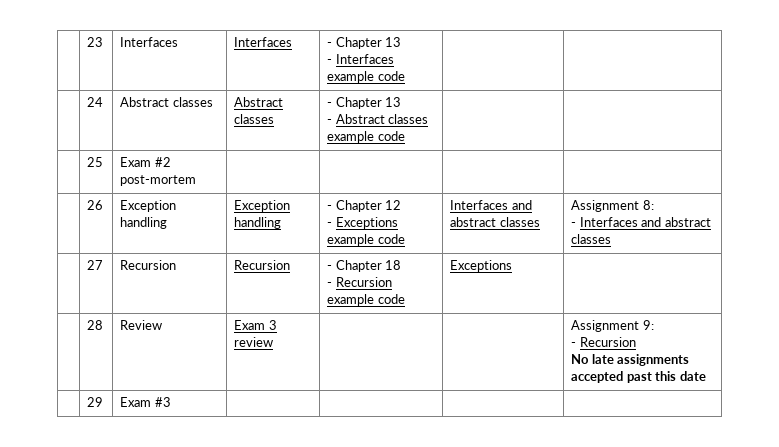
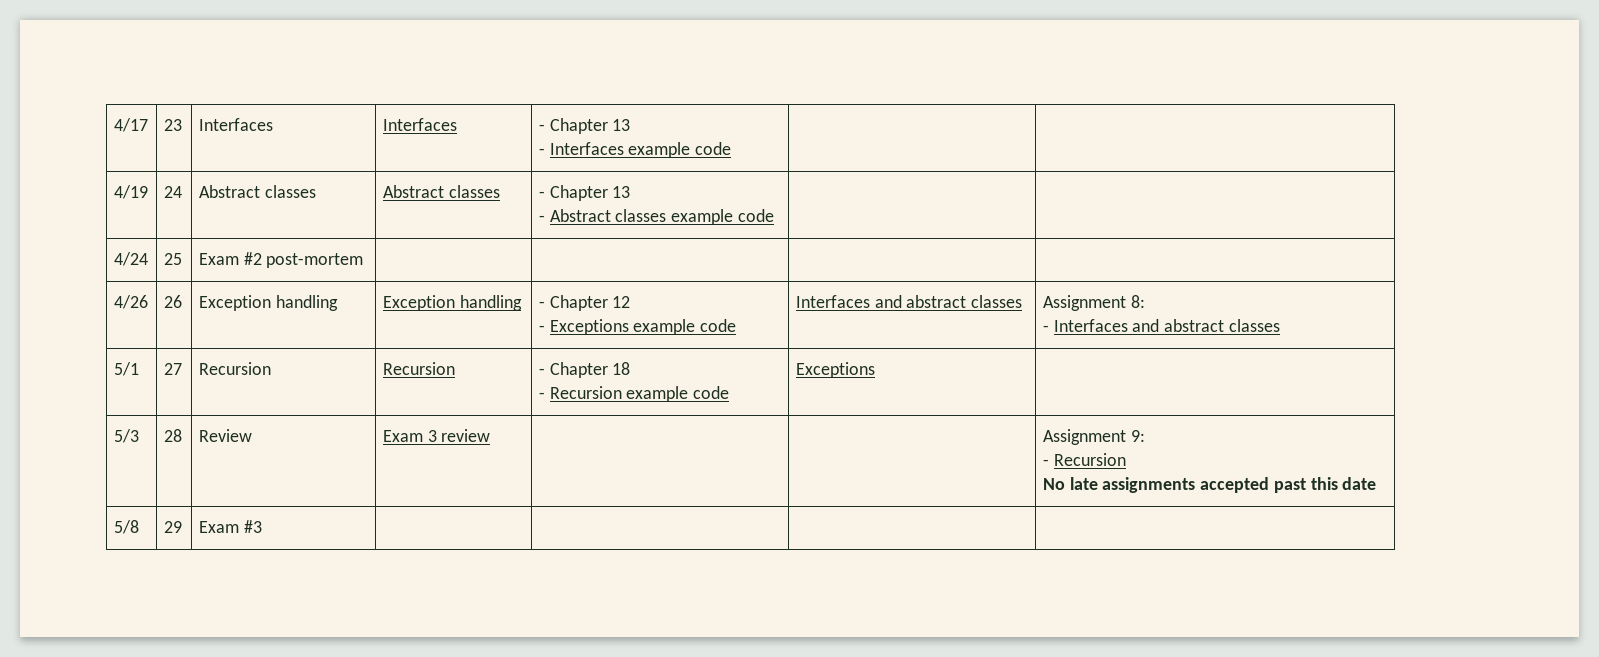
- | 23 | Interfaces | Interfaces | - Chapter 13
+ 4/17 | 23 | Interfaces | Interfaces | - Chapter 13
- | 24 | Abstract classes | Abstract classes | - Chapter 13
+ 4/19 | 24 | Abstract classes | Abstract classes | - Chapter 13
- | 25 | Exam #2 post-mortem | | | |
+ 4/24 | 25 | Exam #2 post-mortem | | | |
- | 26 | Exception handling | Exception handling | - Chapter 12
+ 4/26 | 26 | Exception handling | Exception handling | - Chapter 12
- | 27 | Recursion | Recursion | - Chapter 18
+ 5/1 | 27 | Recursion | Recursion | - Chapter 18
- | 28 | Review | Exam 3 review | | | Assignment 9:
+ 5/3 | 28 | Review | Exam 3 review | | | Assignment 9:
- | 29 | Exam #3 | | | |
+ 5/8 | 29 | Exam #3 | | | |

